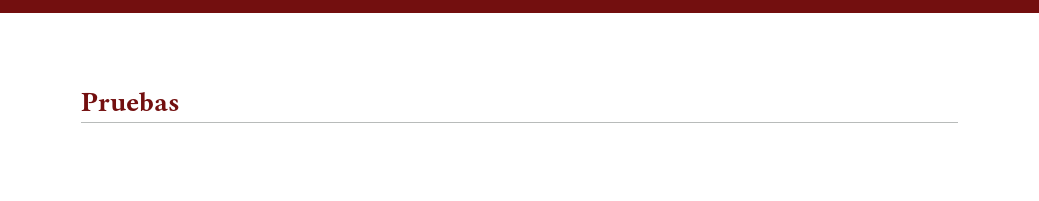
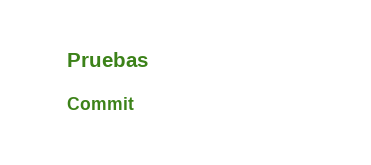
+ Commit

